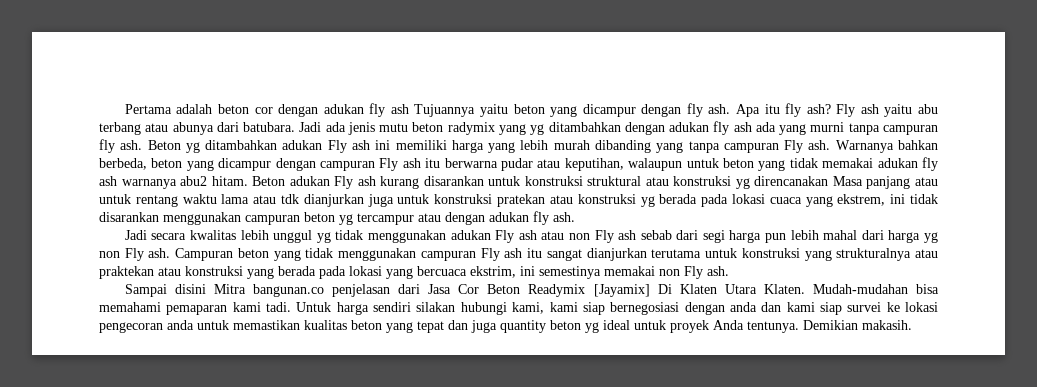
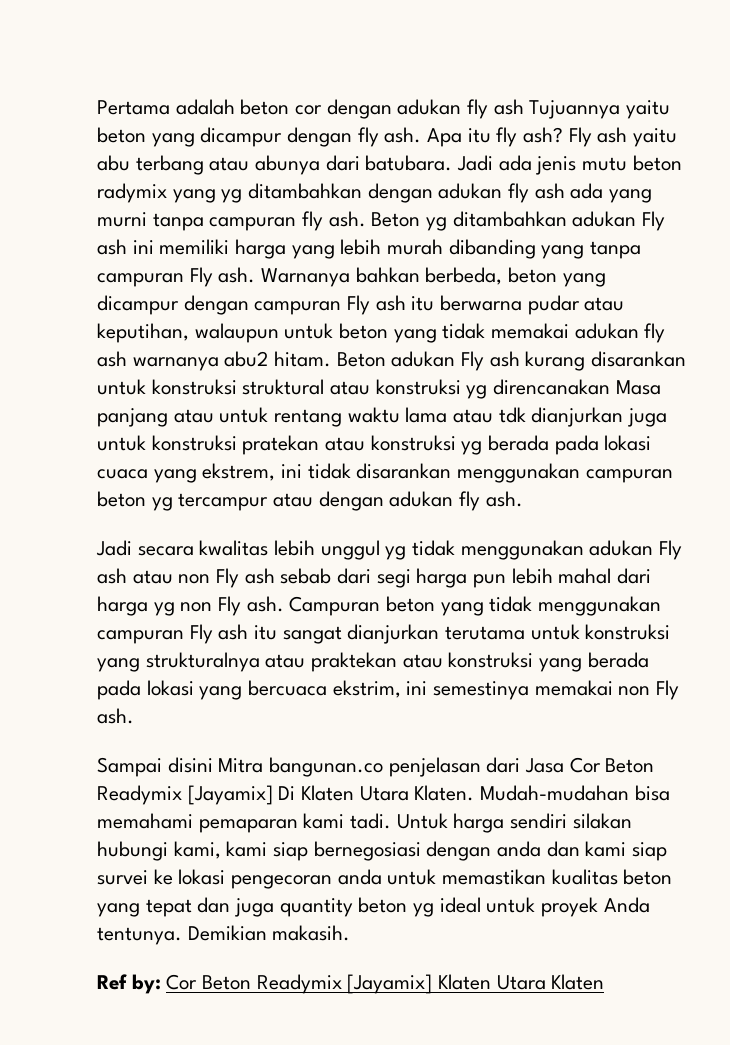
+ Ref by: Cor Beton Readymix [Jayamix] Klaten Utara Klaten

